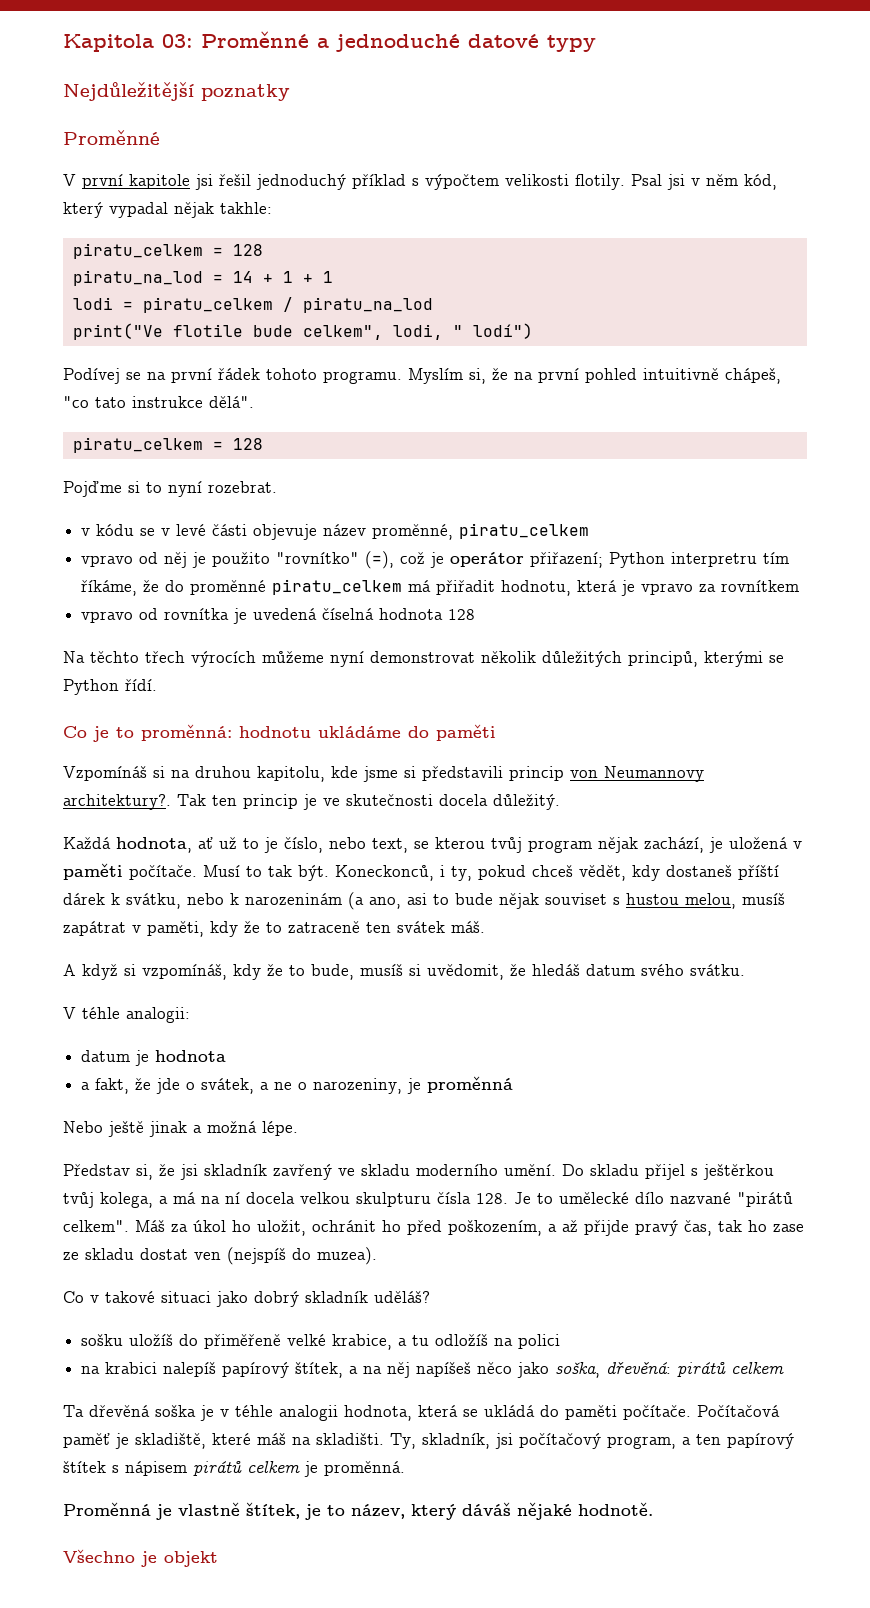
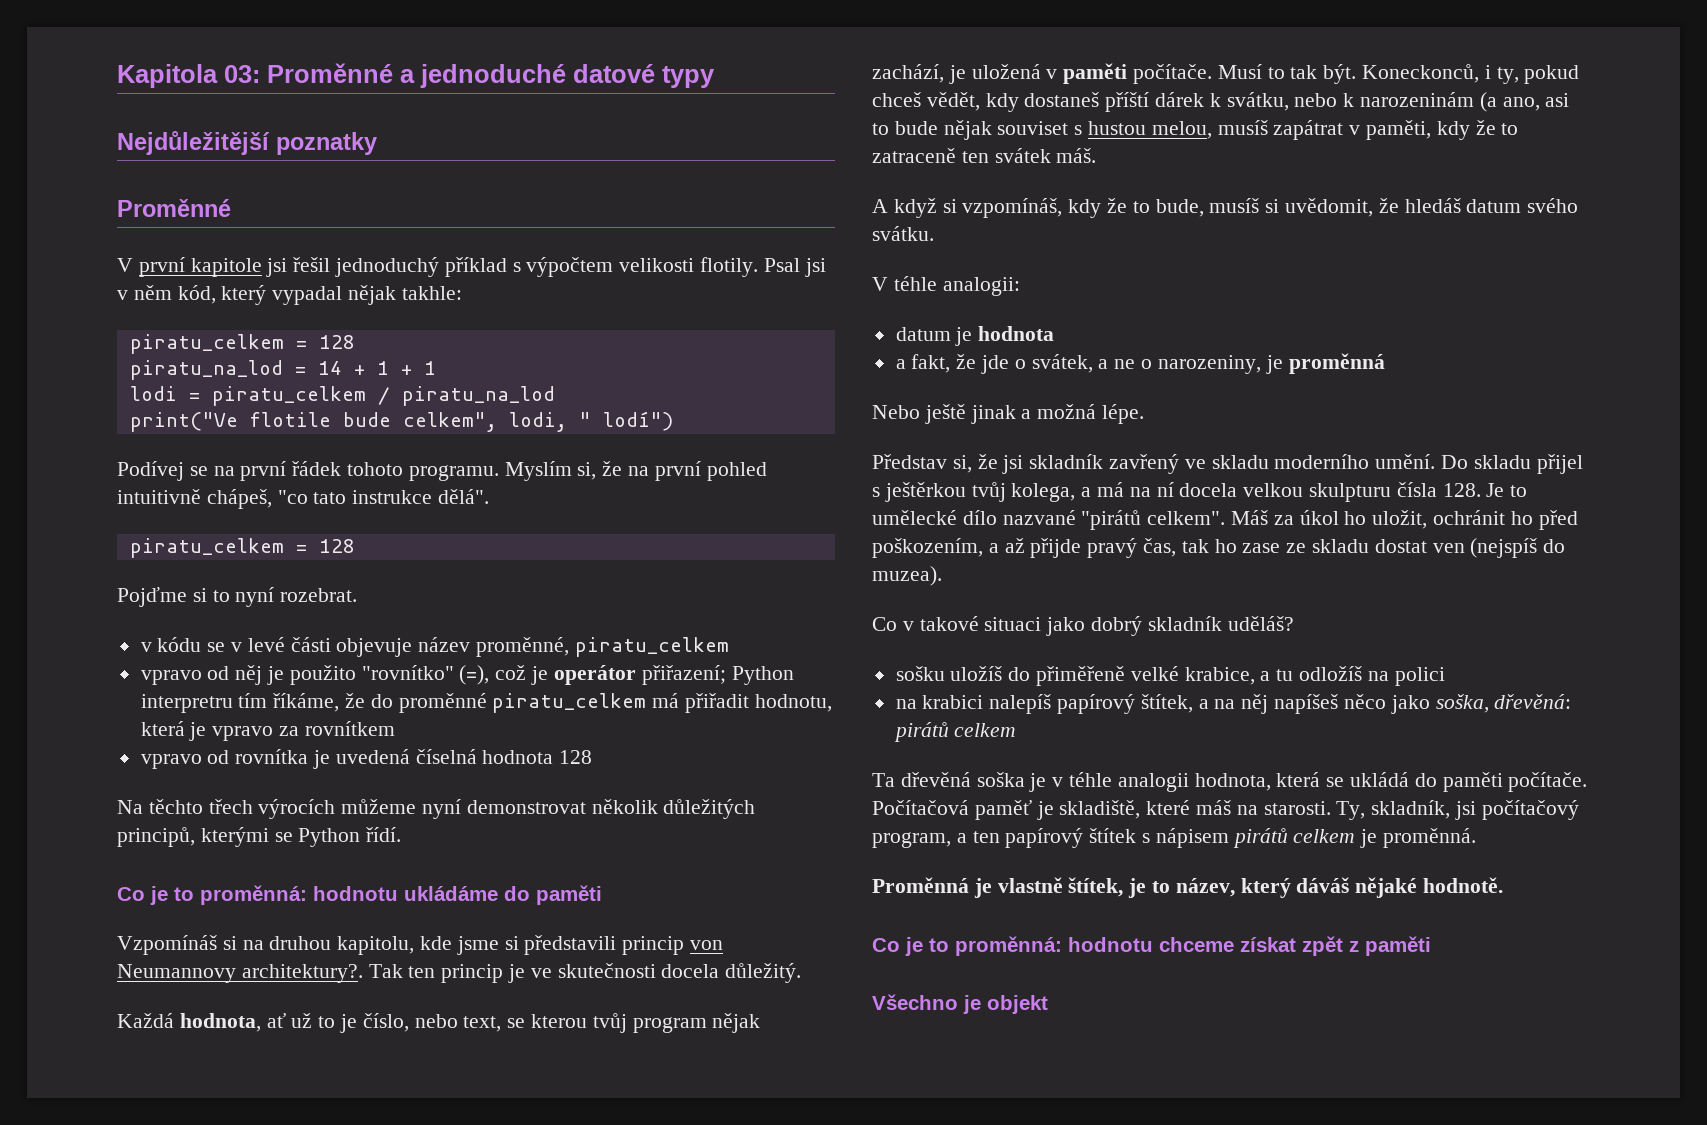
- Počítačová paměť je skladiště, které máš na skladišti.
+ Počítačová paměť je skladiště, které máš na starosti.
+ Co je to proměnná: hodnotu chceme získat zpět z paměti

